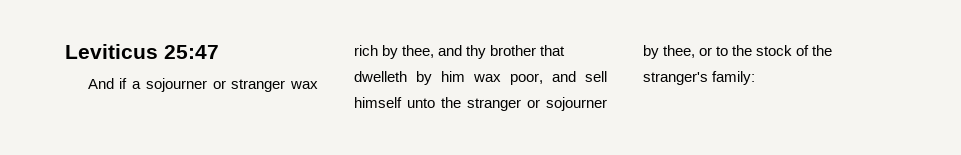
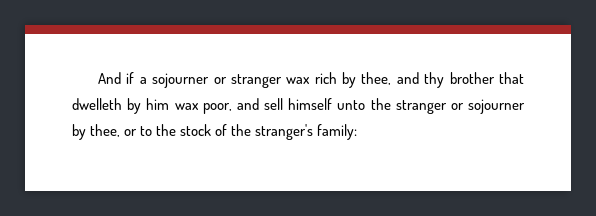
- Leviticus 25:47

